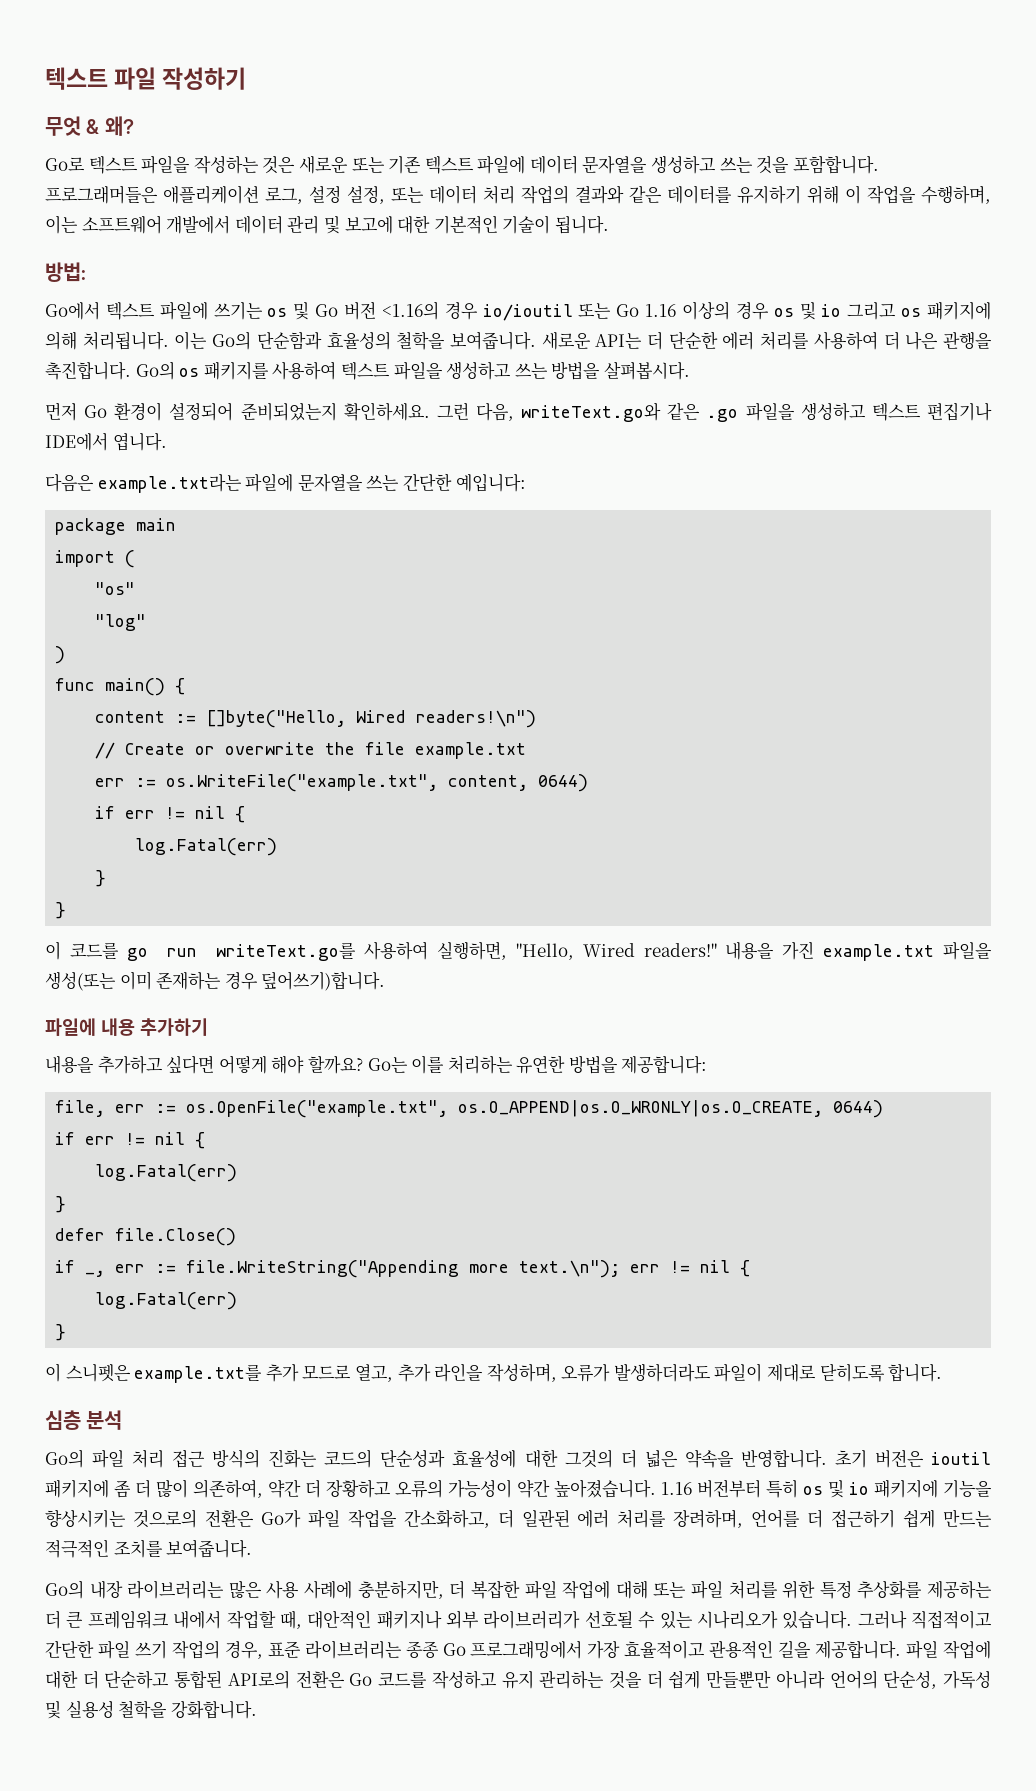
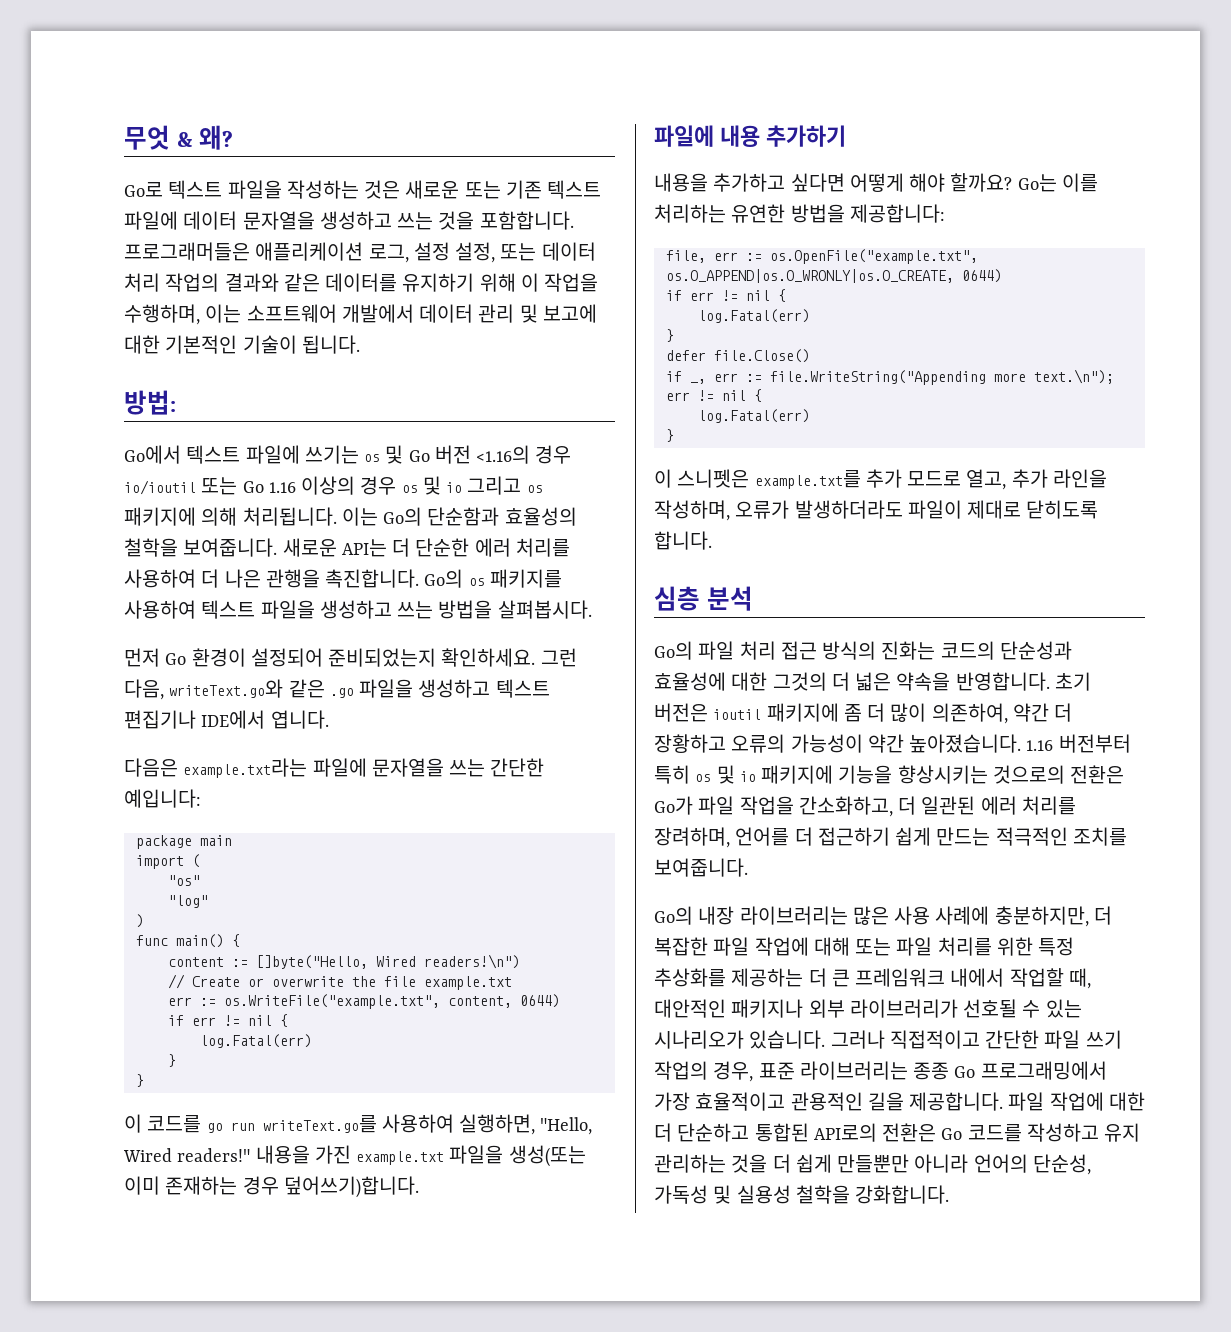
- 텍스트 파일 작성하기

